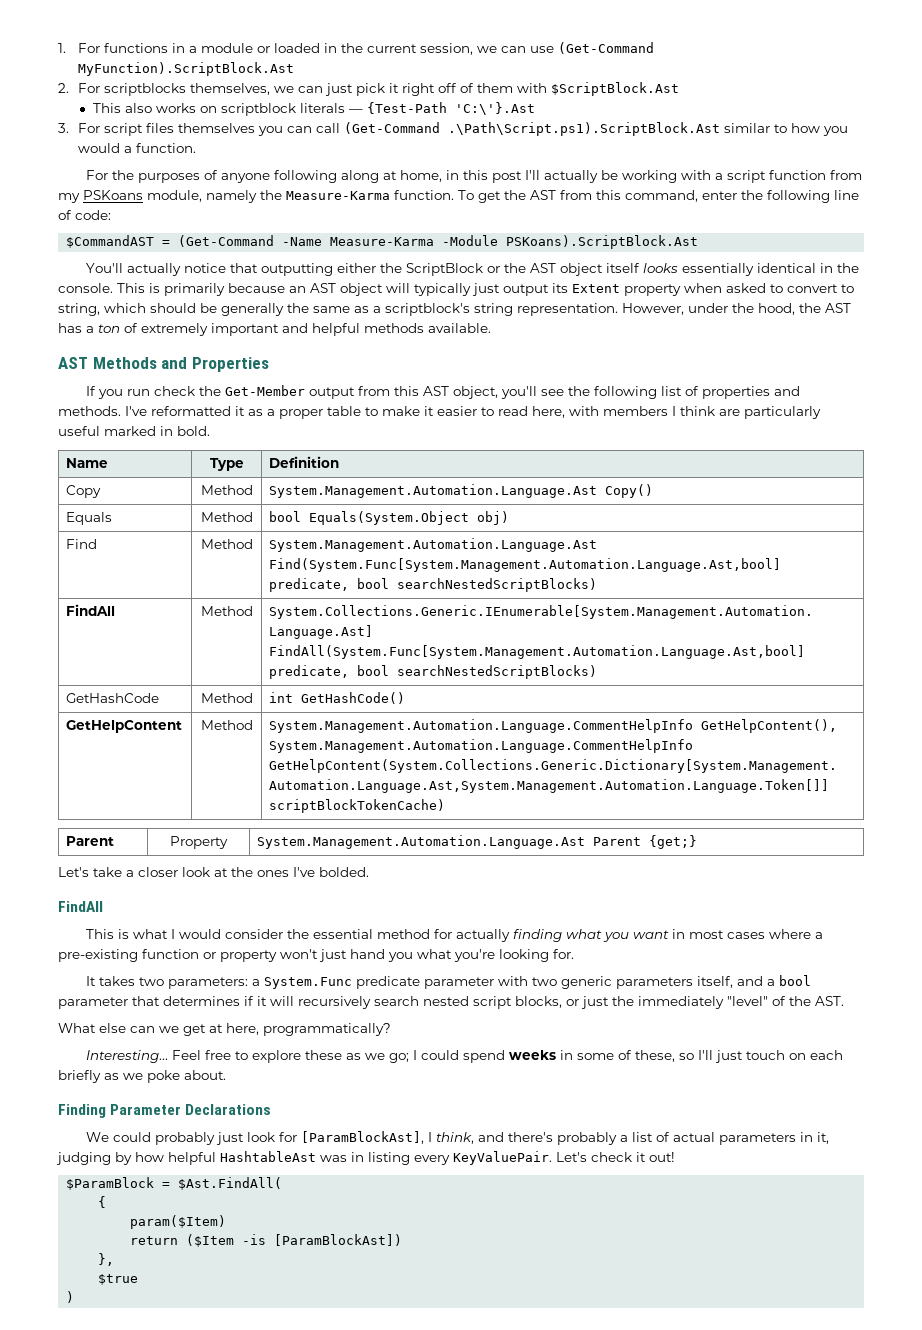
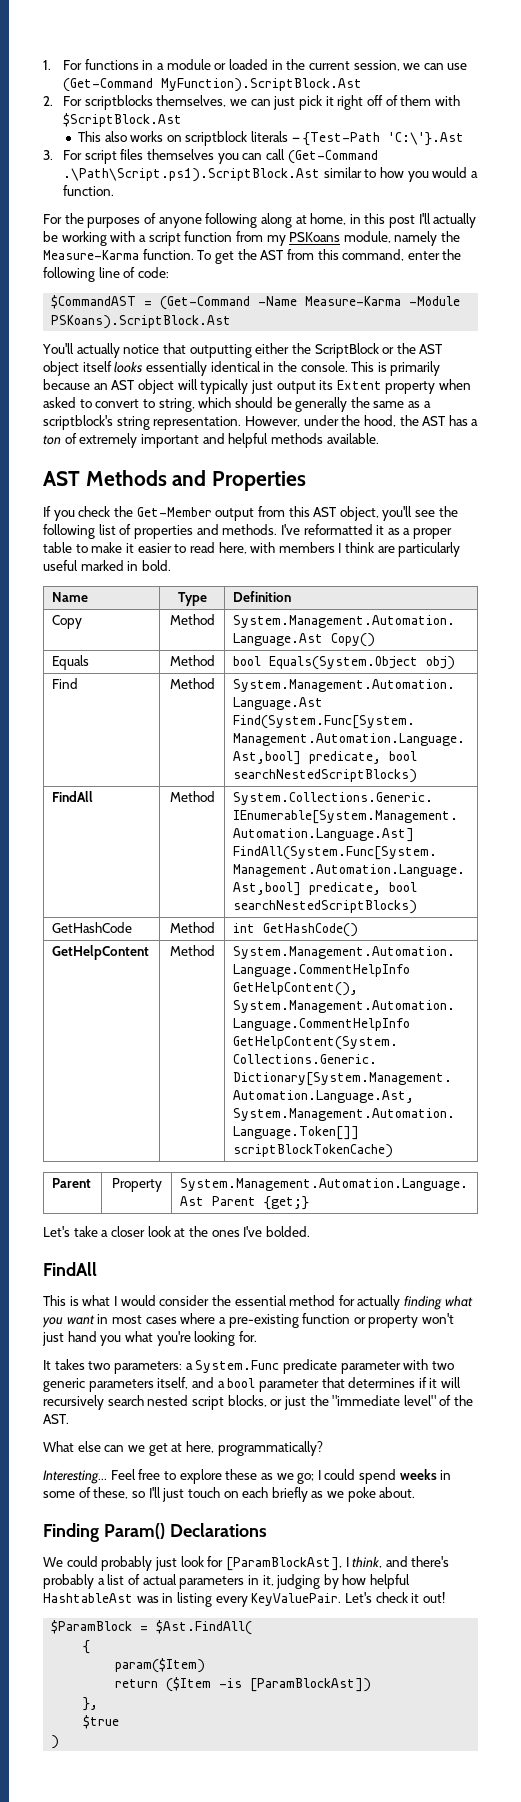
- If you run check the Get-Member output from this AST object, you'll see the following list of properties and methods.
+ If you check the Get-Member output from this AST object, you'll see the following list of properties and methods.
- It takes two parameters: a System.Func predicate parameter with two generic parameters itself, and a bool parameter that determines if it will recursively search nested script blocks, or just the immediately "level" of the AST.
+ It takes two parameters: a System.Func predicate parameter with two generic parameters itself, and a bool parameter that determines if it will recursively search nested script blocks, or just the "immediate level" of the AST.
- Finding Parameter Declarations
+ Finding Param() Declarations

